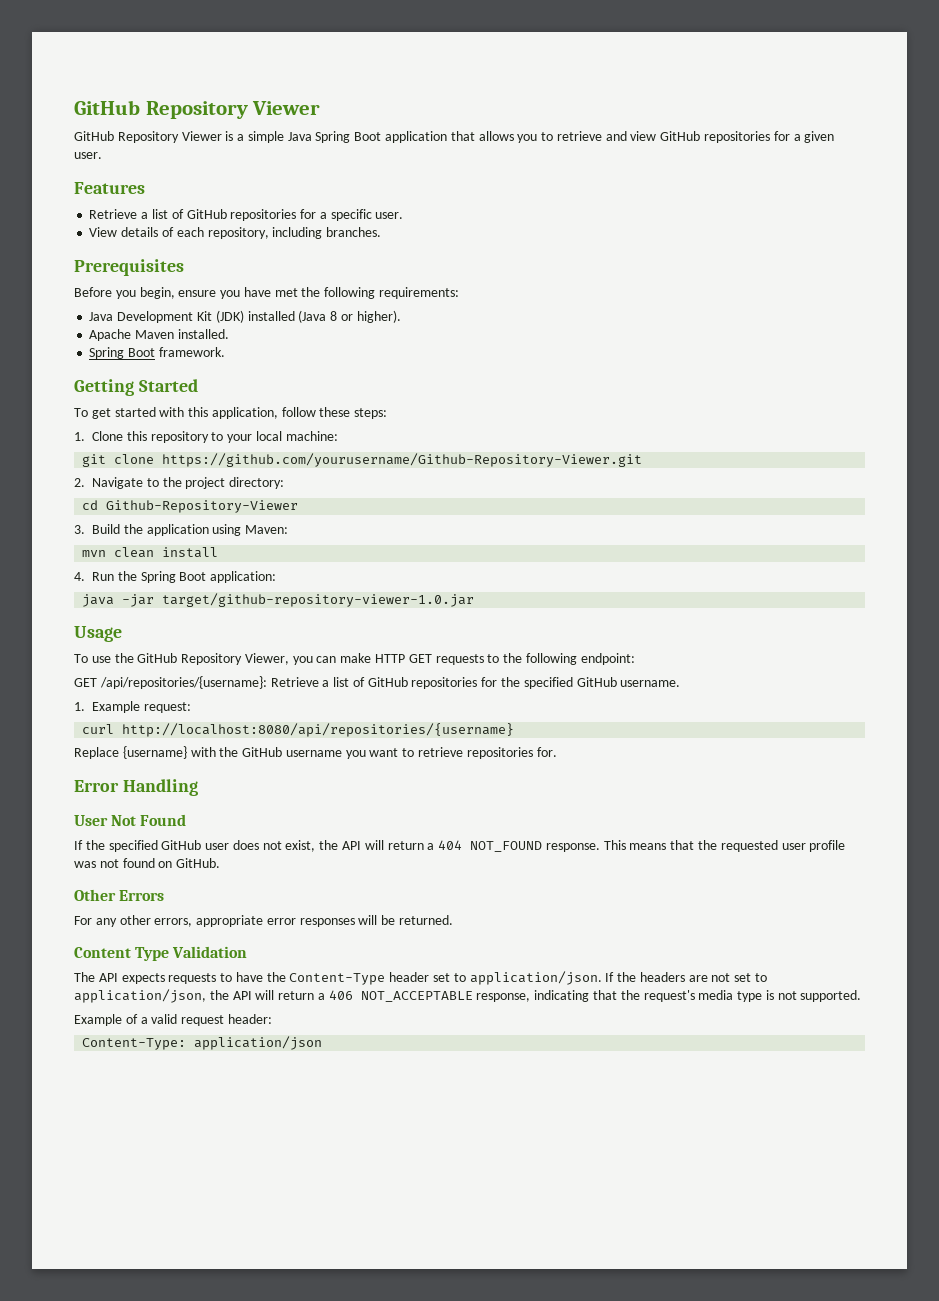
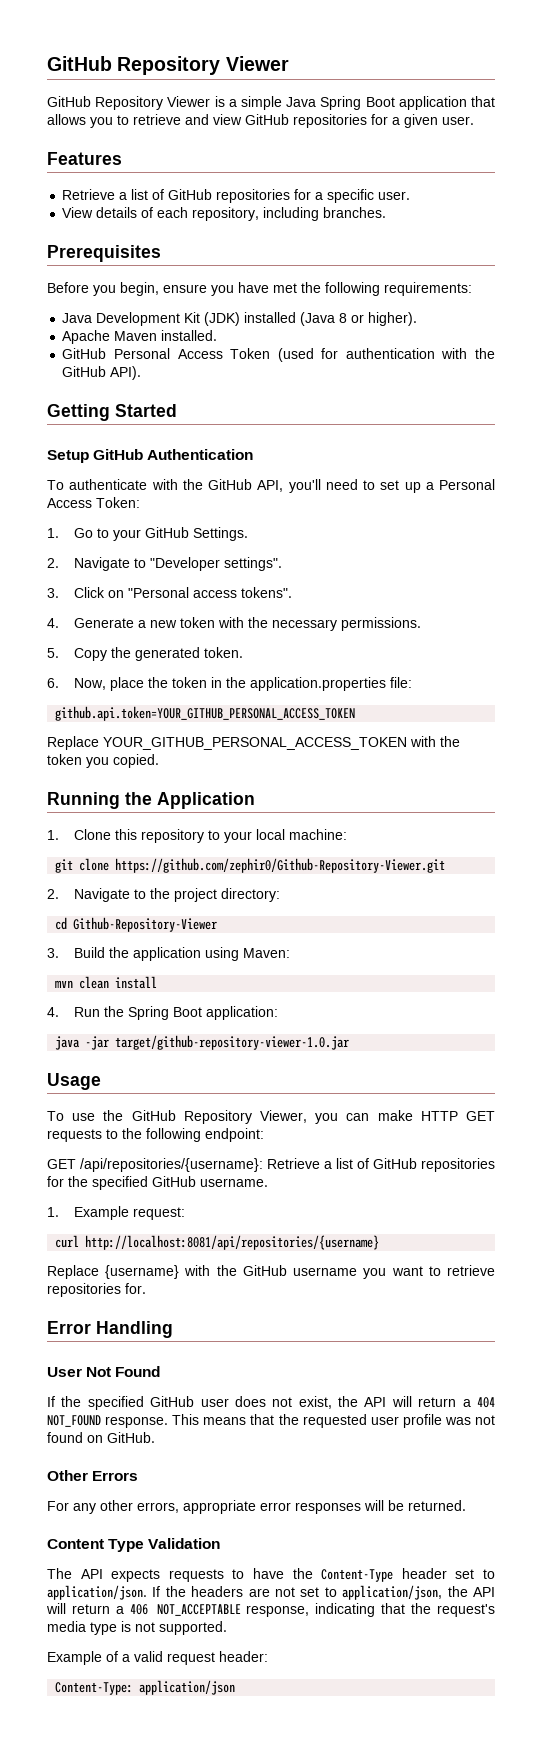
- Spring Boot framework.
+ GitHub Personal Access Token (used for authentication with the GitHub API).
  Getting Started
- To get started with this application, follow these steps:
+ Setup GitHub Authentication
+ To authenticate with the GitHub API, you'll need to set up a Personal Access Token:
+ 1. Go to your GitHub Settings.
+ 2. Navigate to "Developer settings".
+ 3. Click on "Personal access tokens".
+ 4. Generate a new token with the necessary permissions.
+ 5. Copy the generated token.
+ 6. Now, place the token in the application.properties file:
+ github.api.token=YOUR_GITHUB_PERSONAL_ACCESS_TOKEN
+ Replace YOUR_GITHUB_PERSONAL_ACCESS_TOKEN with the token you copied.
+ Running the Application
- git clone https://github.com/yourusername/Github-Repository-Viewer.git
+ git clone https://github.com/zephir0/Github-Repository-Viewer.git
- curl http://localhost:8080/api/repositories/{username}
+ curl http://localhost:8081/api/repositories/{username}

